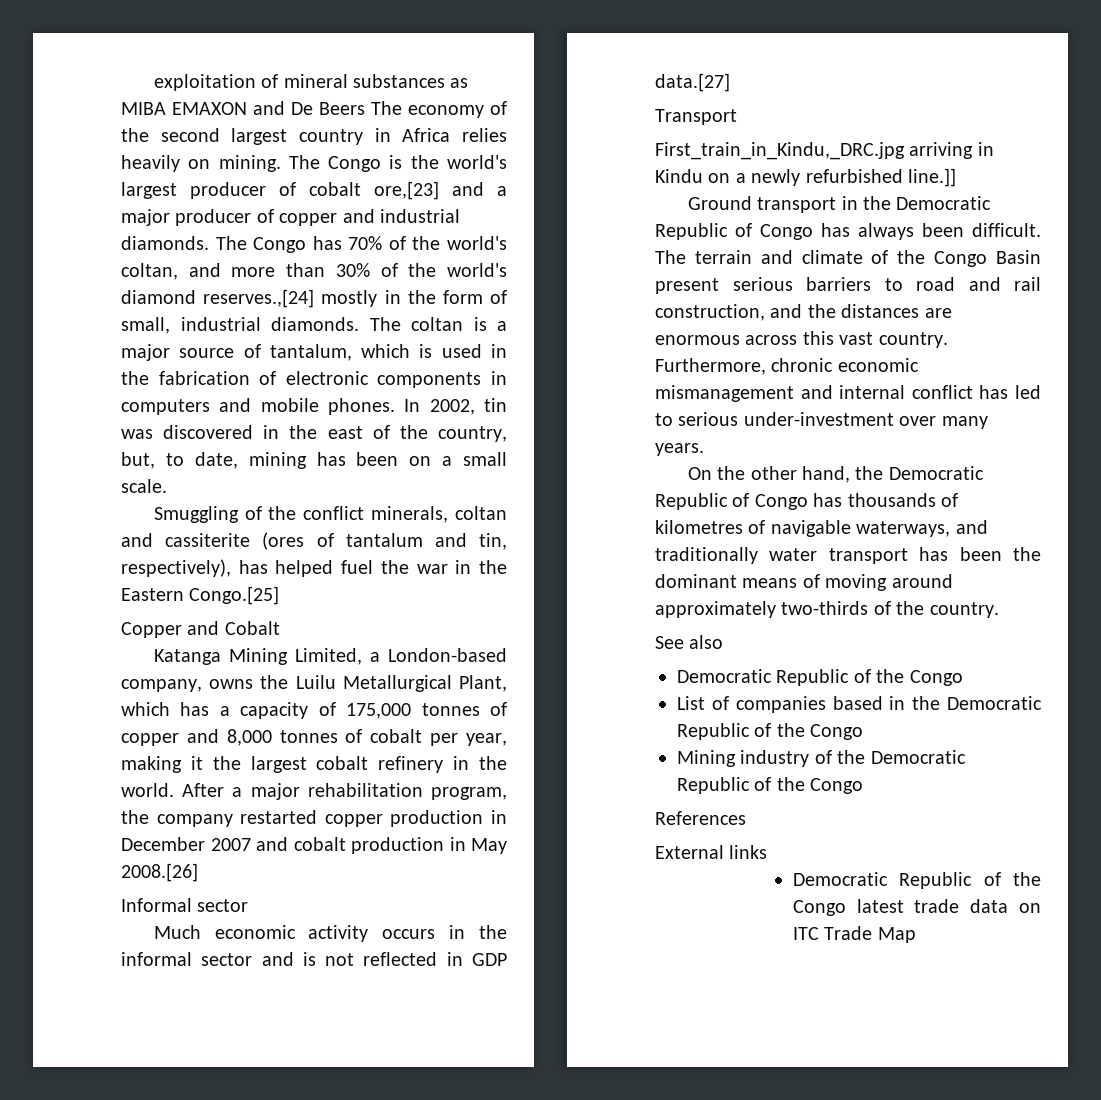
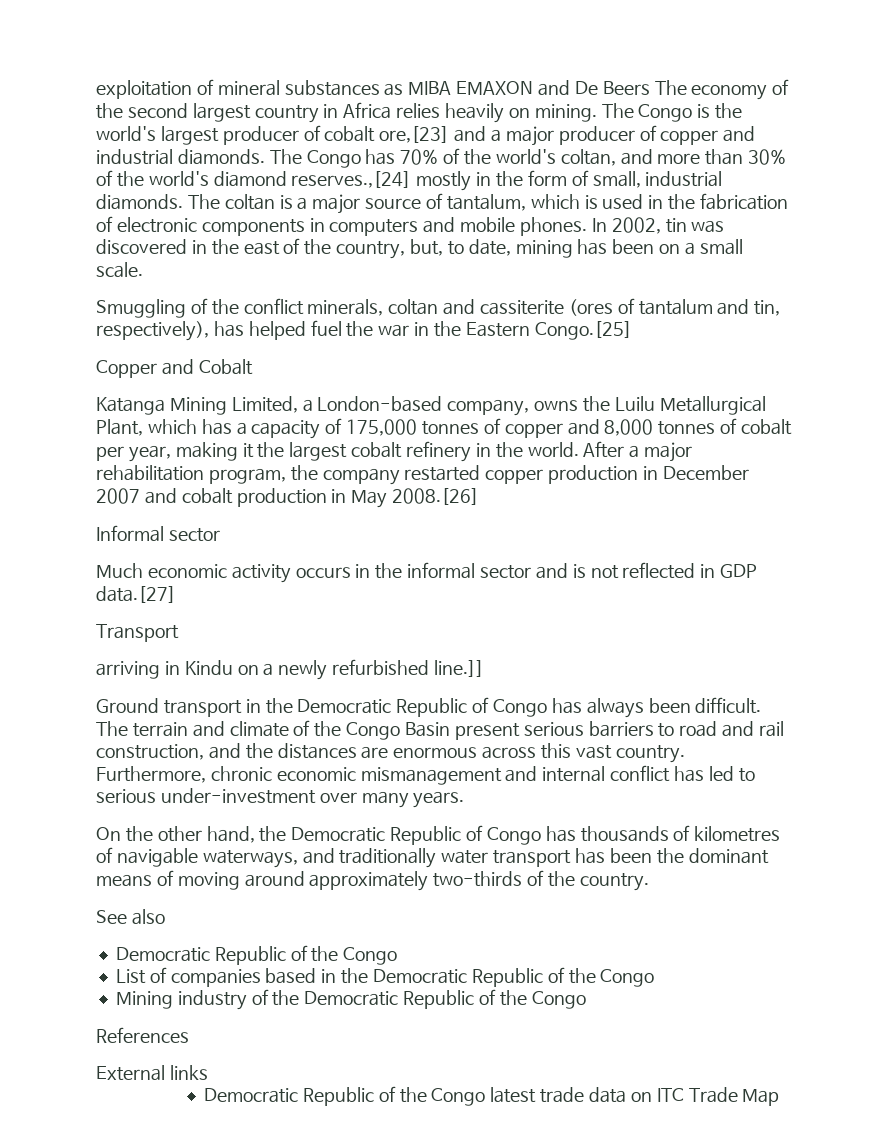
- First_train_in_Kindu,_DRC.jpg arriving in Kindu on a newly refurbished line.]]
+ arriving in Kindu on a newly refurbished line.]]

